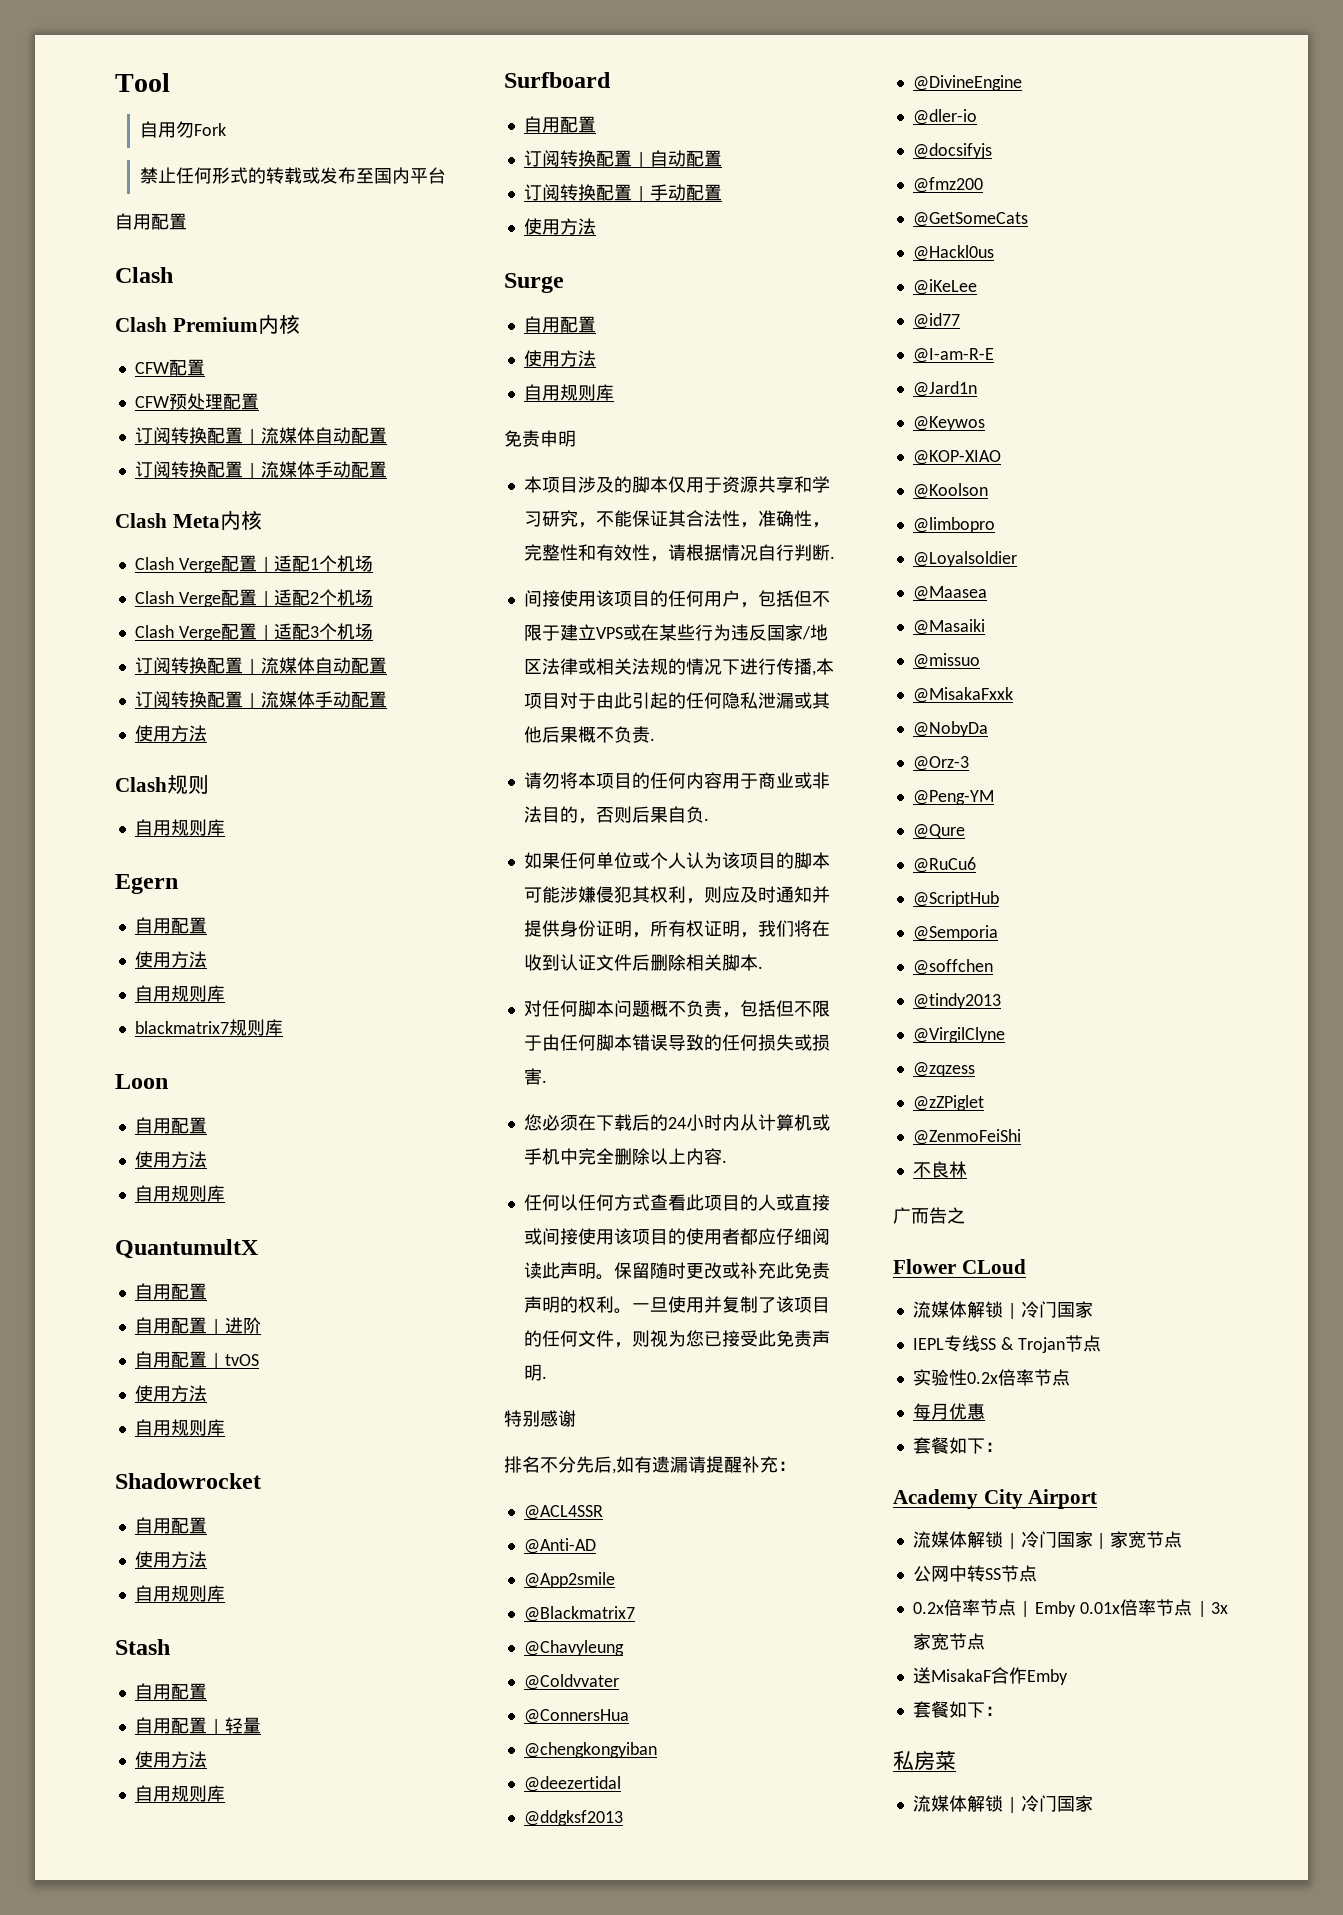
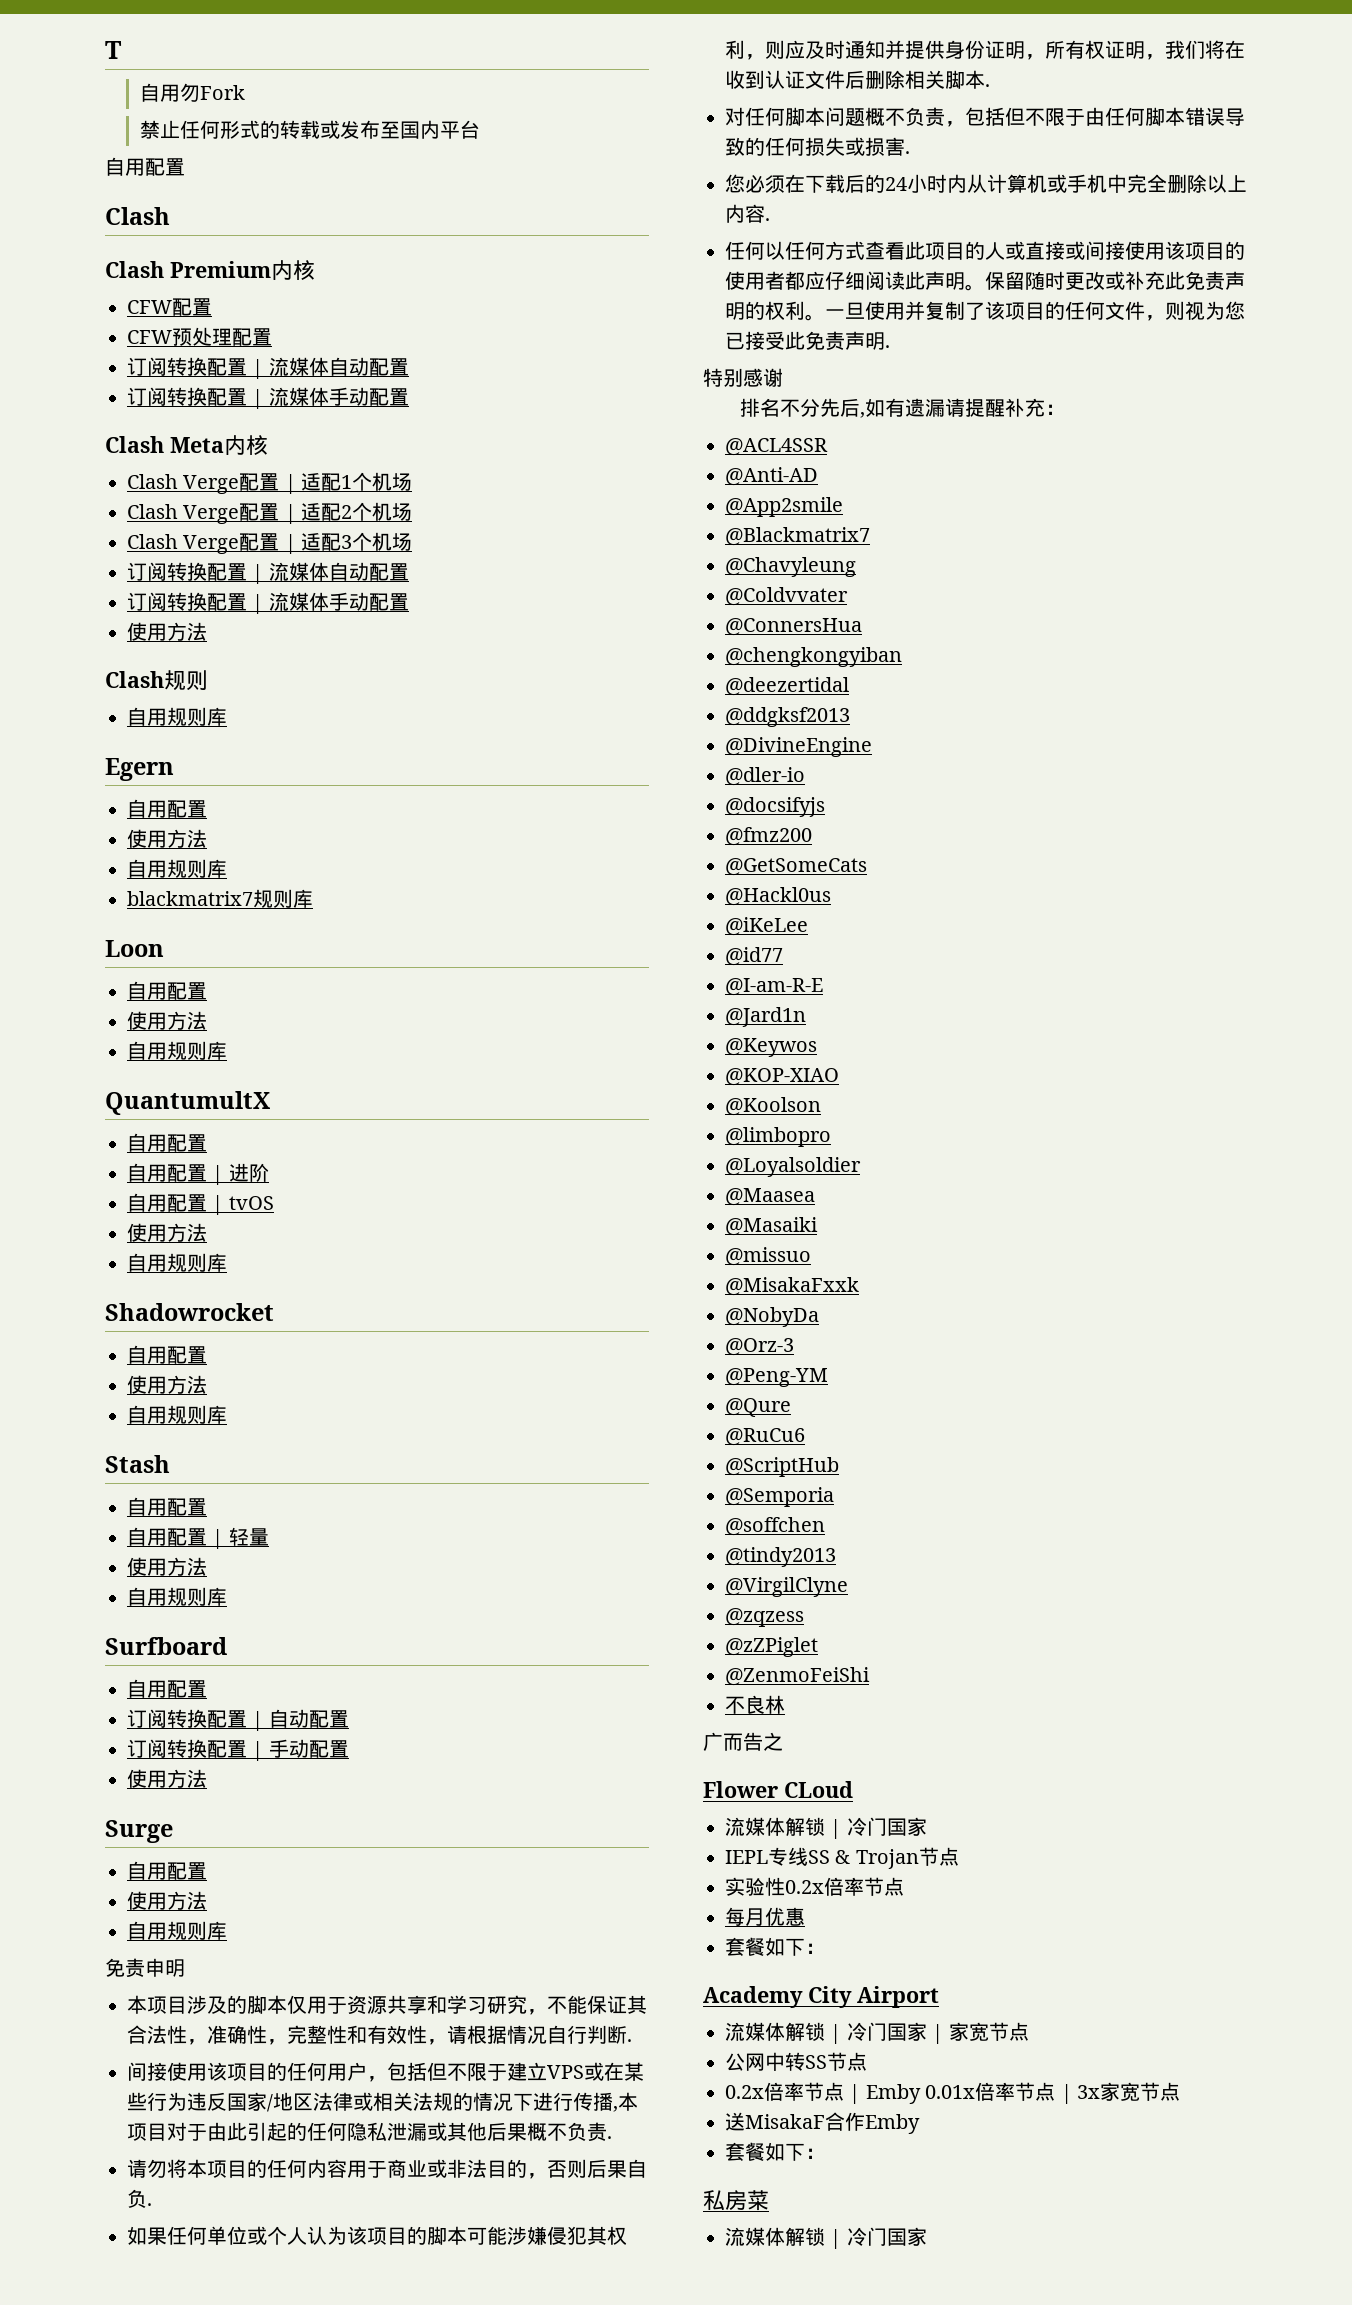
- Tool
+ T

